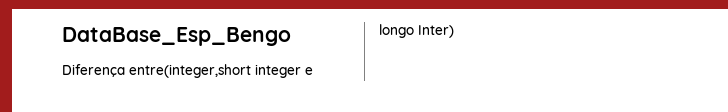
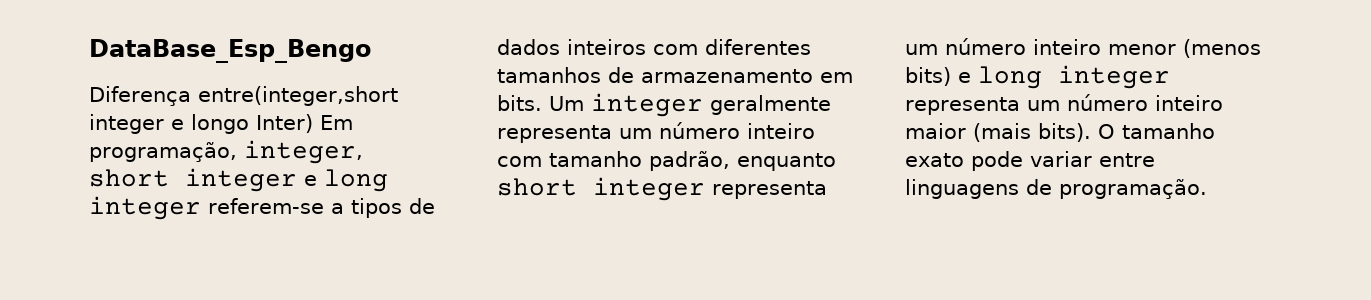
- Diferença entre(integer,short integer e longo Inter)
+ Diferença entre(integer,short integer e longo Inter) Em programação, integer, short integer e long integer referem-se a tipos de dados inteiros com diferentes tamanhos de armazenamento em bits. Um integer geralmente representa um número inteiro com tamanho padrão, enquanto short integer representa um número inteiro menor (menos bits) e long integer representa um número inteiro maior (mais bits). O tamanho exato pode variar entre linguagens de programação.

